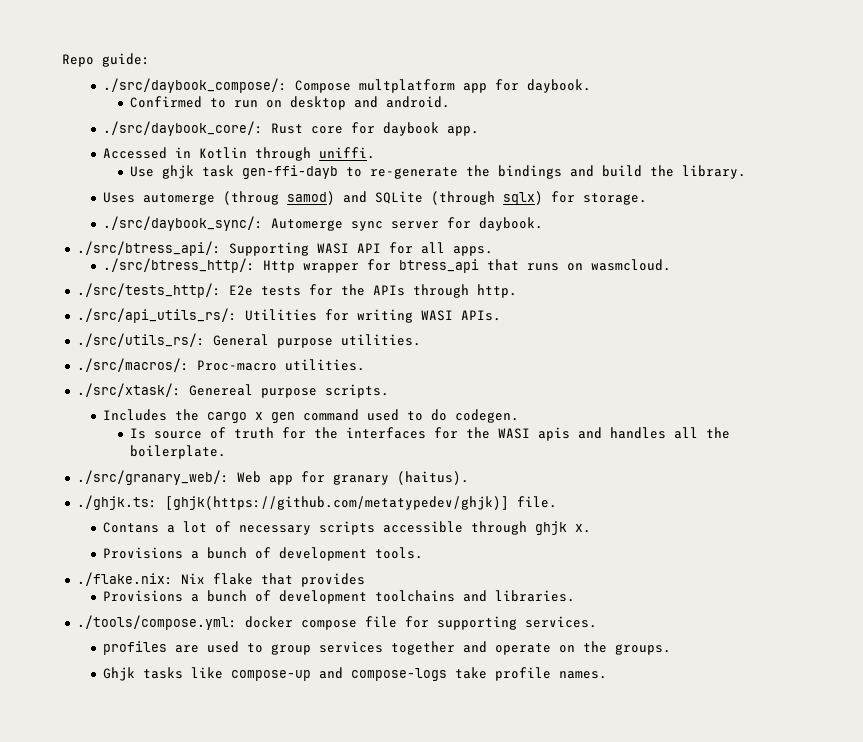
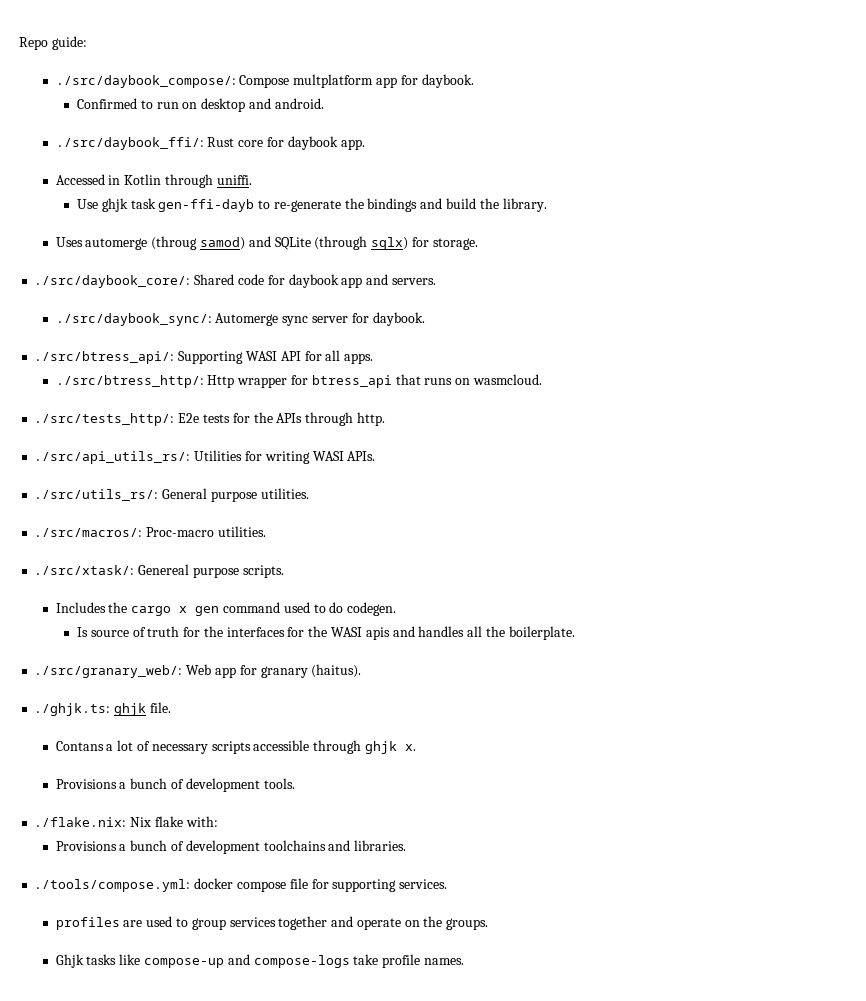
- ./src/daybook_core/: Rust core for daybook app.
+ ./src/daybook_ffi/: Rust core for daybook app.
+ ./src/daybook_core/: Shared code for daybook app and servers.
- ./ghjk.ts: [ghjk(https://github.com/metatypedev/ghjk)] file.
+ ./ghjk.ts: ghjk file.
- ./flake.nix: Nix flake that provides
+ ./flake.nix: Nix flake with:

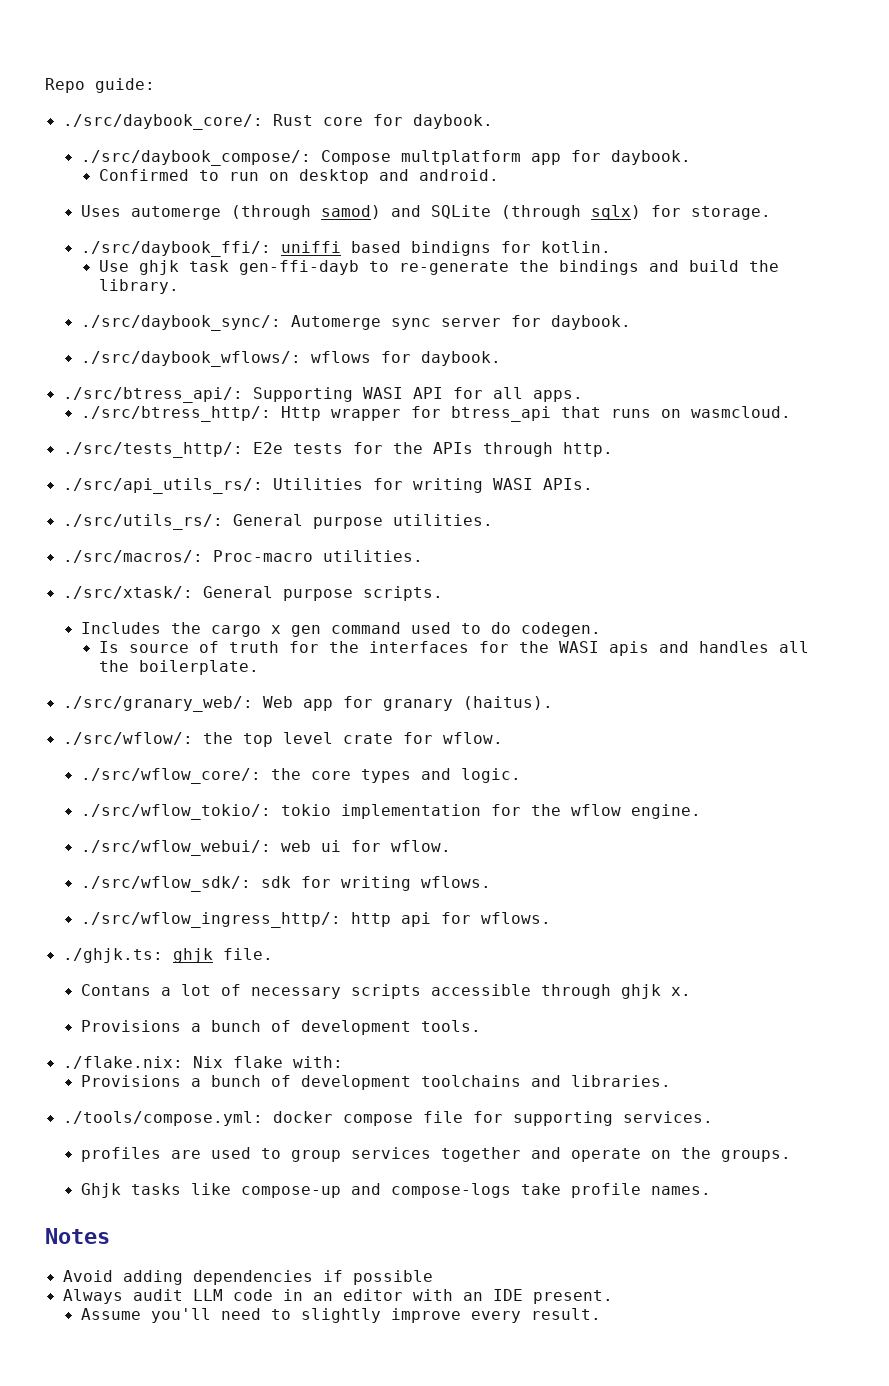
+ ./src/daybook_core/: Rust core for daybook.
- ./src/daybook_ffi/: Rust core for daybook app.
- Accessed in Kotlin through uniffi.
+ Uses automerge (through samod) and SQLite (through sqlx) for storage.
+ ./src/daybook_ffi/: uniffi based bindigns for kotlin.
- Uses automerge (throug samod) and SQLite (through sqlx) for storage.
- ./src/daybook_core/: Shared code for daybook app and servers.
+ ./src/daybook_wflows/: wflows for daybook.
- ./src/xtask/: Genereal purpose scripts.
+ ./src/xtask/: General purpose scripts.
+ ./src/wflow/: the top level crate for wflow.
+ ./src/wflow_core/: the core types and logic.
+ ./src/wflow_tokio/: tokio implementation for the wflow engine.
+ ./src/wflow_webui/: web ui for wflow.
+ ./src/wflow_sdk/: sdk for writing wflows.
+ ./src/wflow_ingress_http/: http api for wflows.
+ Notes
+ Avoid adding dependencies if possible
+ Always audit LLM code in an editor with an IDE present.
+ Assume you'll need to slightly improve every result.

